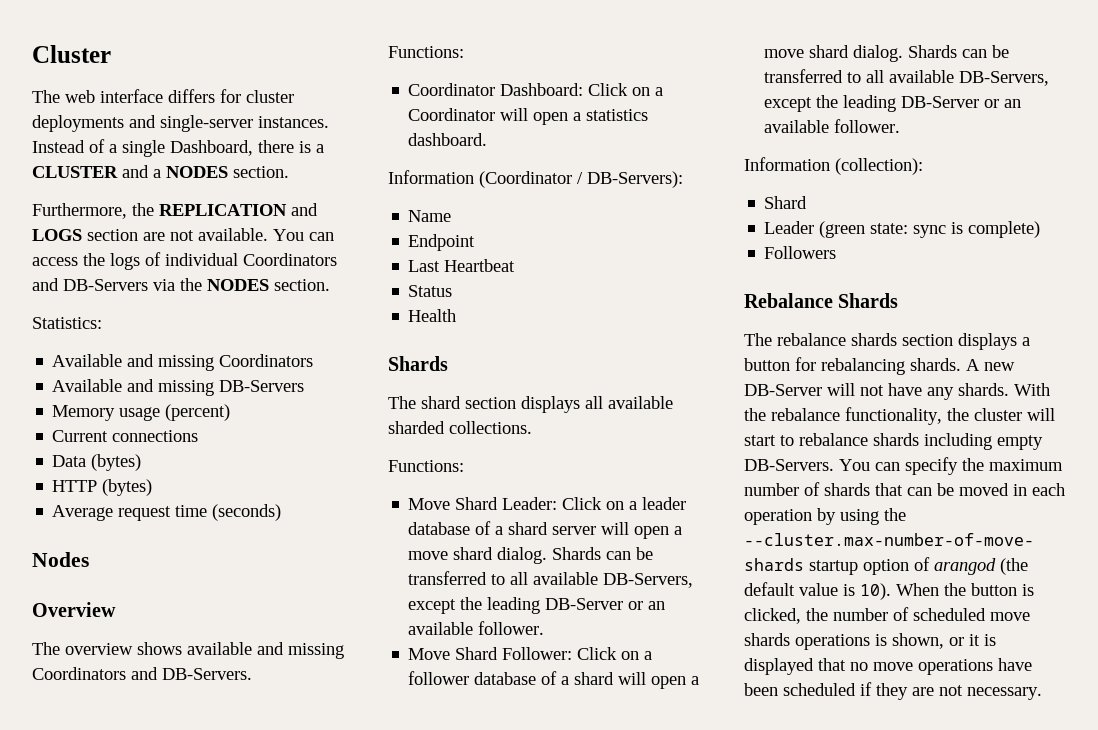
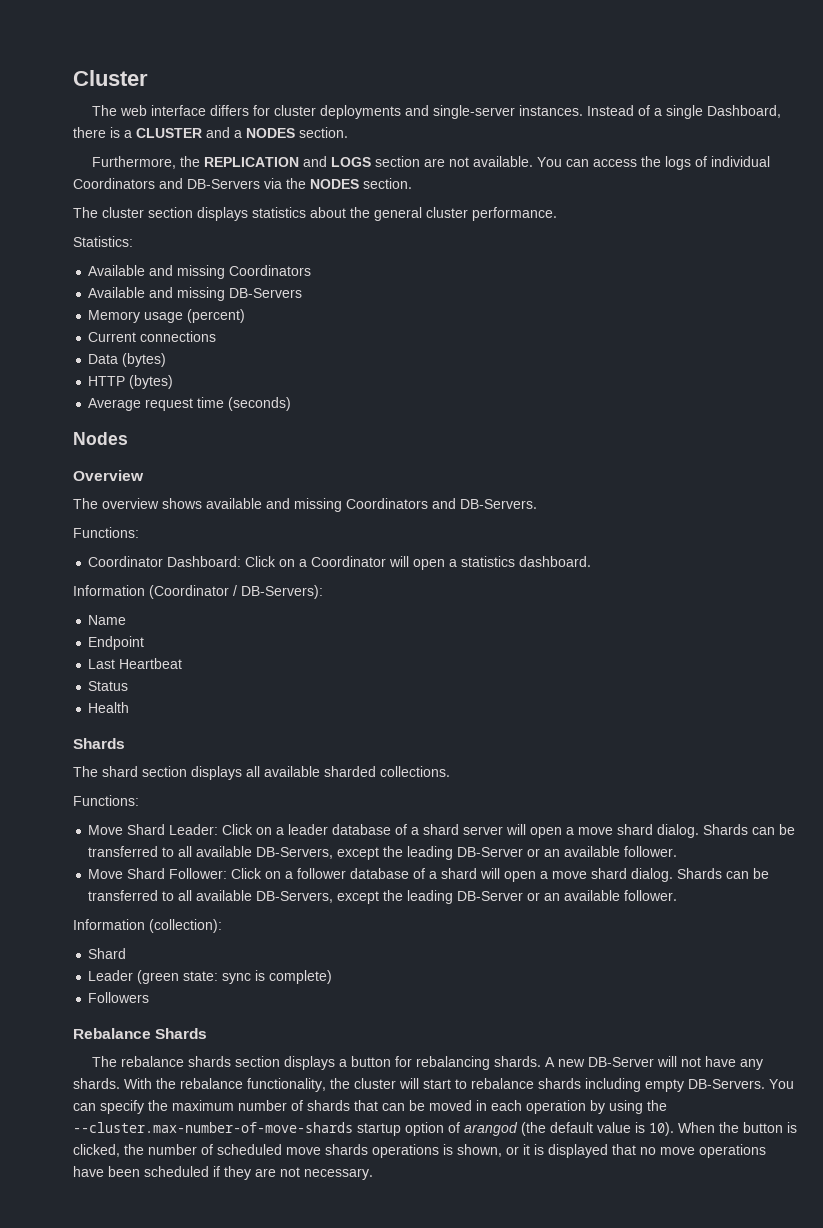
+ The cluster section displays statistics about the general cluster performance.

